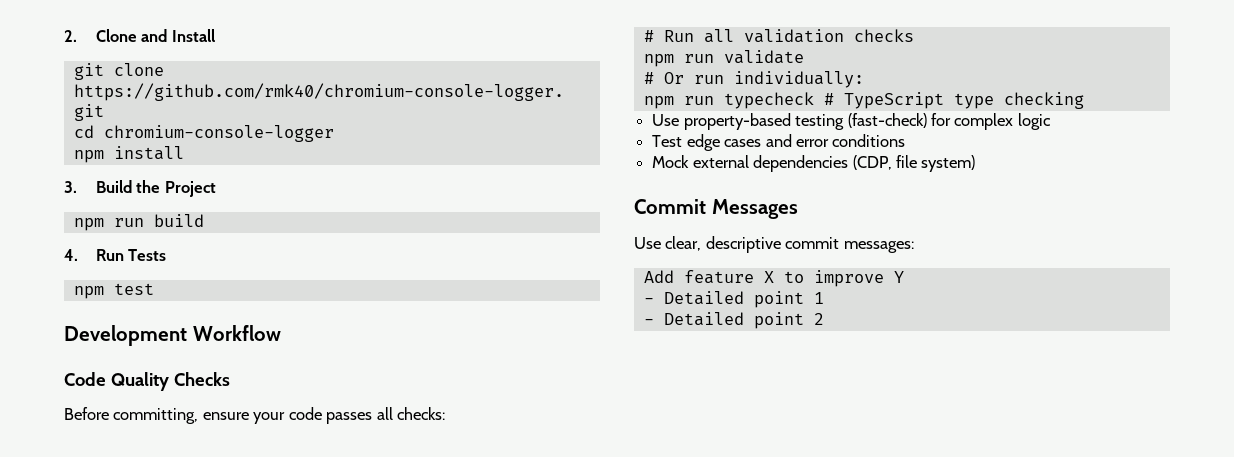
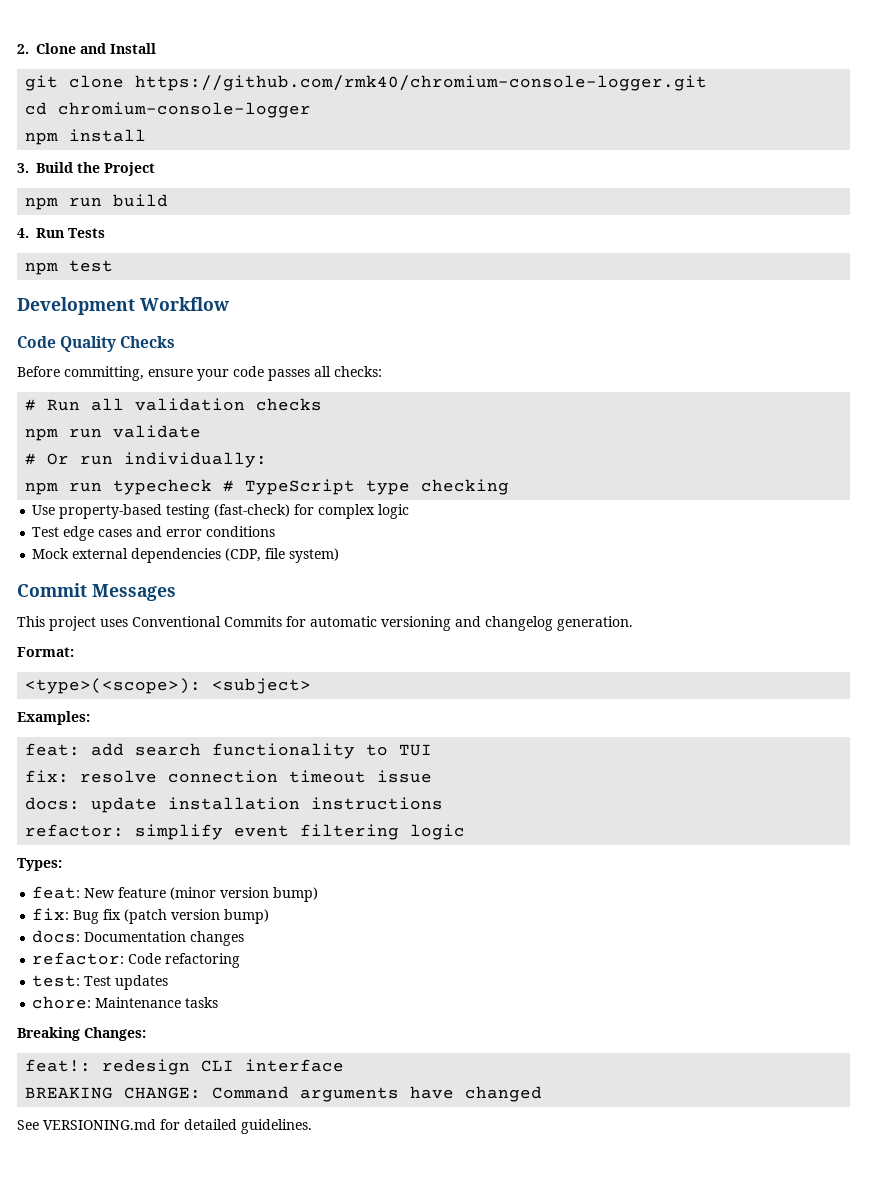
- Use clear, descriptive commit messages:
- Add feature X to improve Y
- - Detailed point 1
- - Detailed point 2
+ This project uses Conventional Commits for automatic versioning and changelog generation.
+ Format:
+ <type>(<scope>): <subject>
+ Examples:
+ feat: add search functionality to TUI
+ fix: resolve connection timeout issue
+ docs: update installation instructions
+ refactor: simplify event filtering logic
+ Types:
+ feat: New feature (minor version bump)
+ fix: Bug fix (patch version bump)
+ docs: Documentation changes
+ refactor: Code refactoring
+ test: Test updates
+ chore: Maintenance tasks
+ Breaking Changes:
+ feat!: redesign CLI interface
+ BREAKING CHANGE: Command arguments have changed
+ See VERSIONING.md for detailed guidelines.

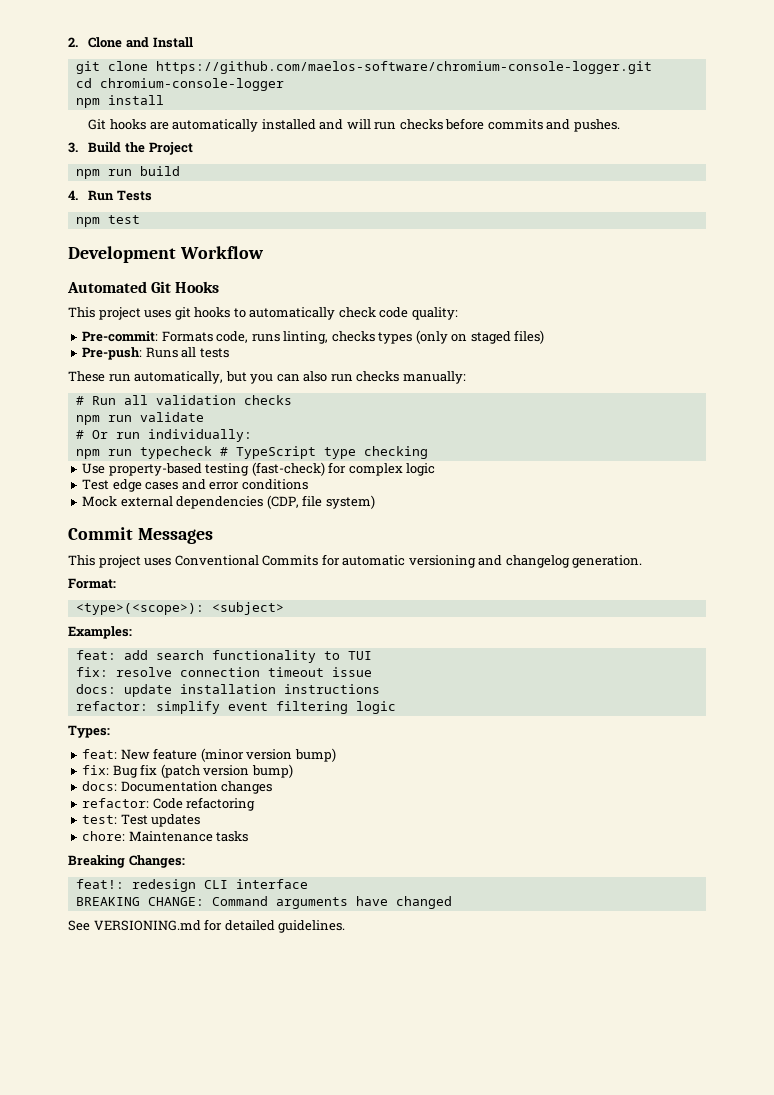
- git clone https://github.com/rmk40/chromium-console-logger.git
+ git clone https://github.com/maelos-software/chromium-console-logger.git
+ Git hooks are automatically installed and will run checks before commits and pushes.
- Code Quality Checks
- Before committing, ensure your code passes all checks:
+ Automated Git Hooks
+ This project uses git hooks to automatically check code quality:
+ Pre-commit: Formats code, runs linting, checks types (only on staged files)
+ Pre-push: Runs all tests
+ These run automatically, but you can also run checks manually:

